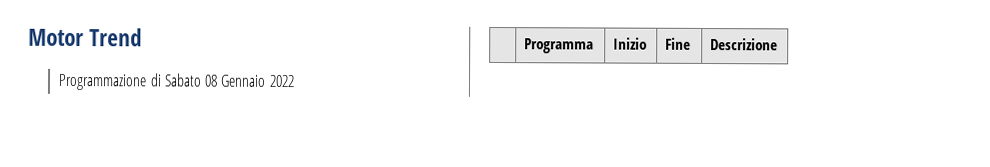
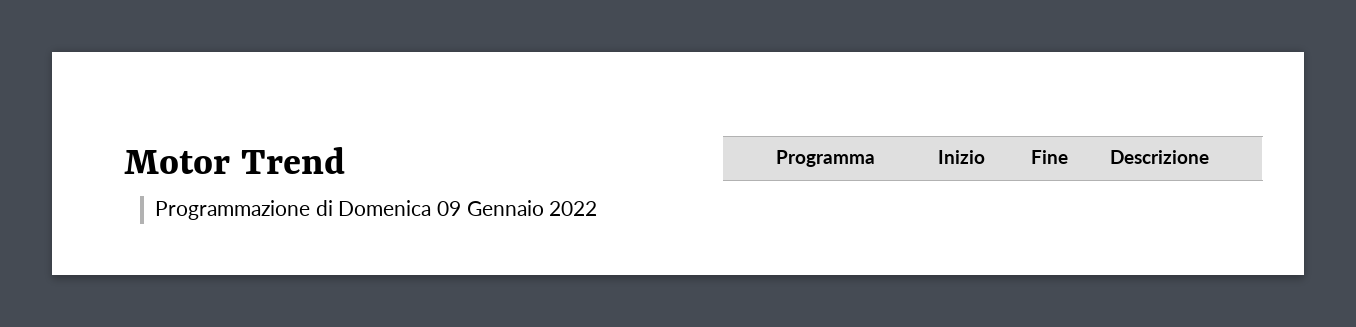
- Programmazione di Sabato 08 Gennaio 2022
+ Programmazione di Domenica 09 Gennaio 2022

